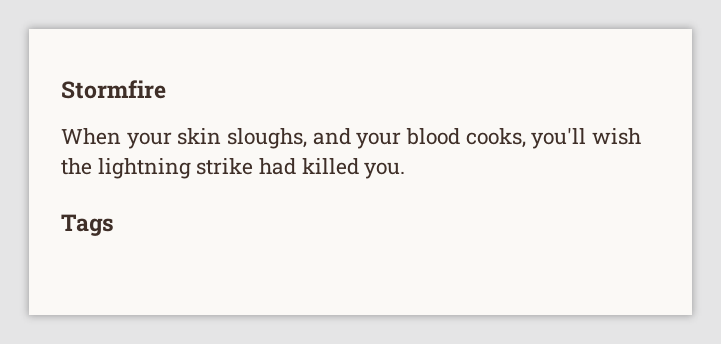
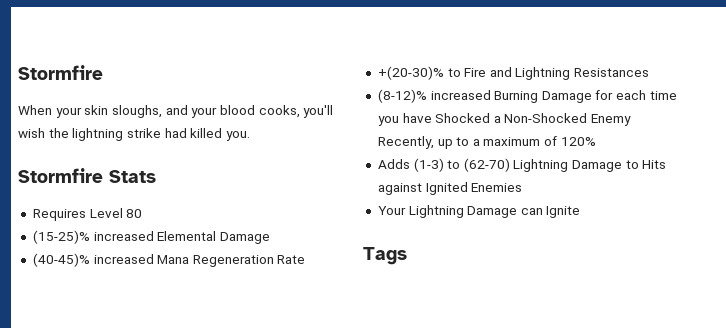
+ Stormfire Stats
+ Requires Level 80
+ (15-25)% increased Elemental Damage
+ (40-45)% increased Mana Regeneration Rate
+ +(20-30)% to Fire and Lightning Resistances
+ (8-12)% increased Burning Damage for each time you have Shocked a Non-Shocked Enemy Recently, up to a maximum of 120%
+ Adds (1-3) to (62-70) Lightning Damage to Hits against Ignited Enemies
+ Your Lightning Damage can Ignite

